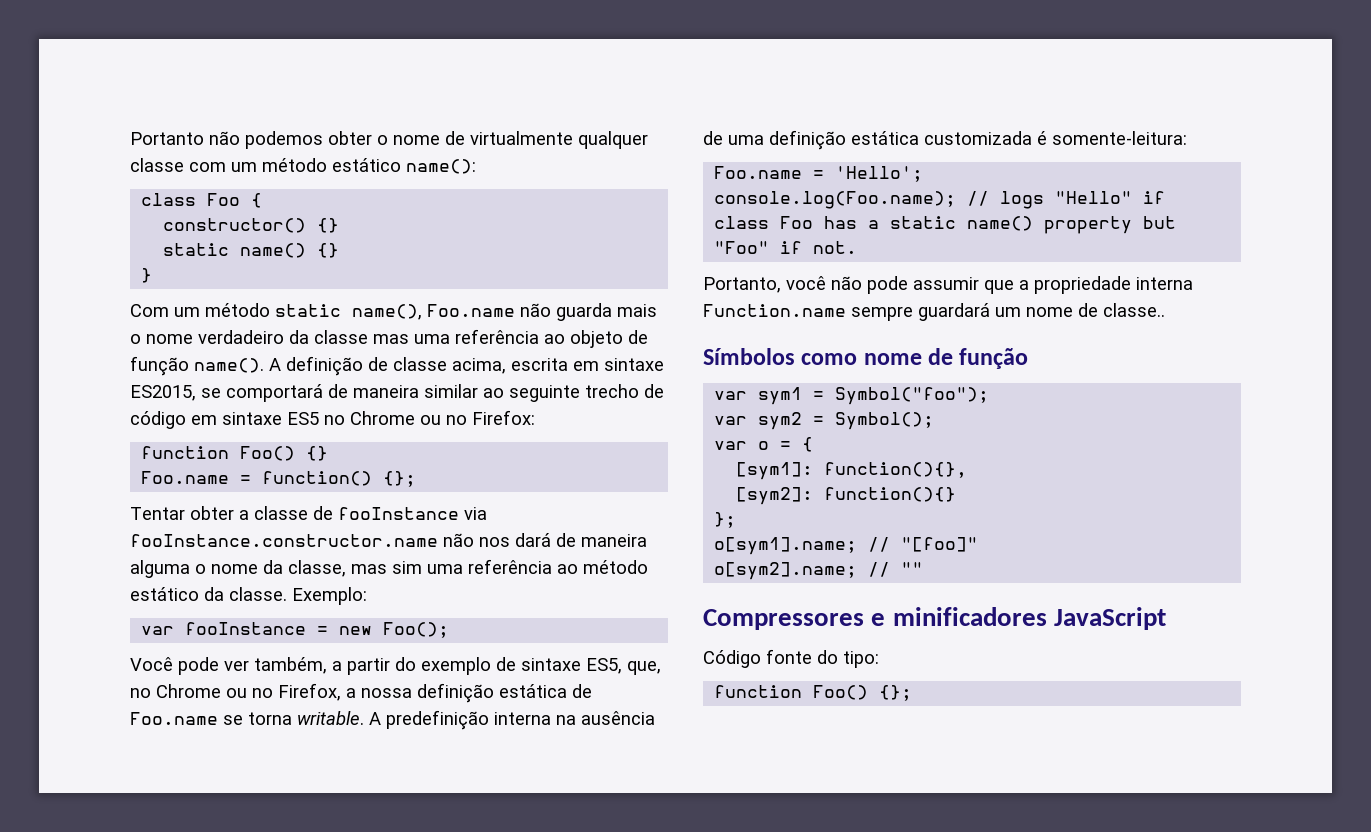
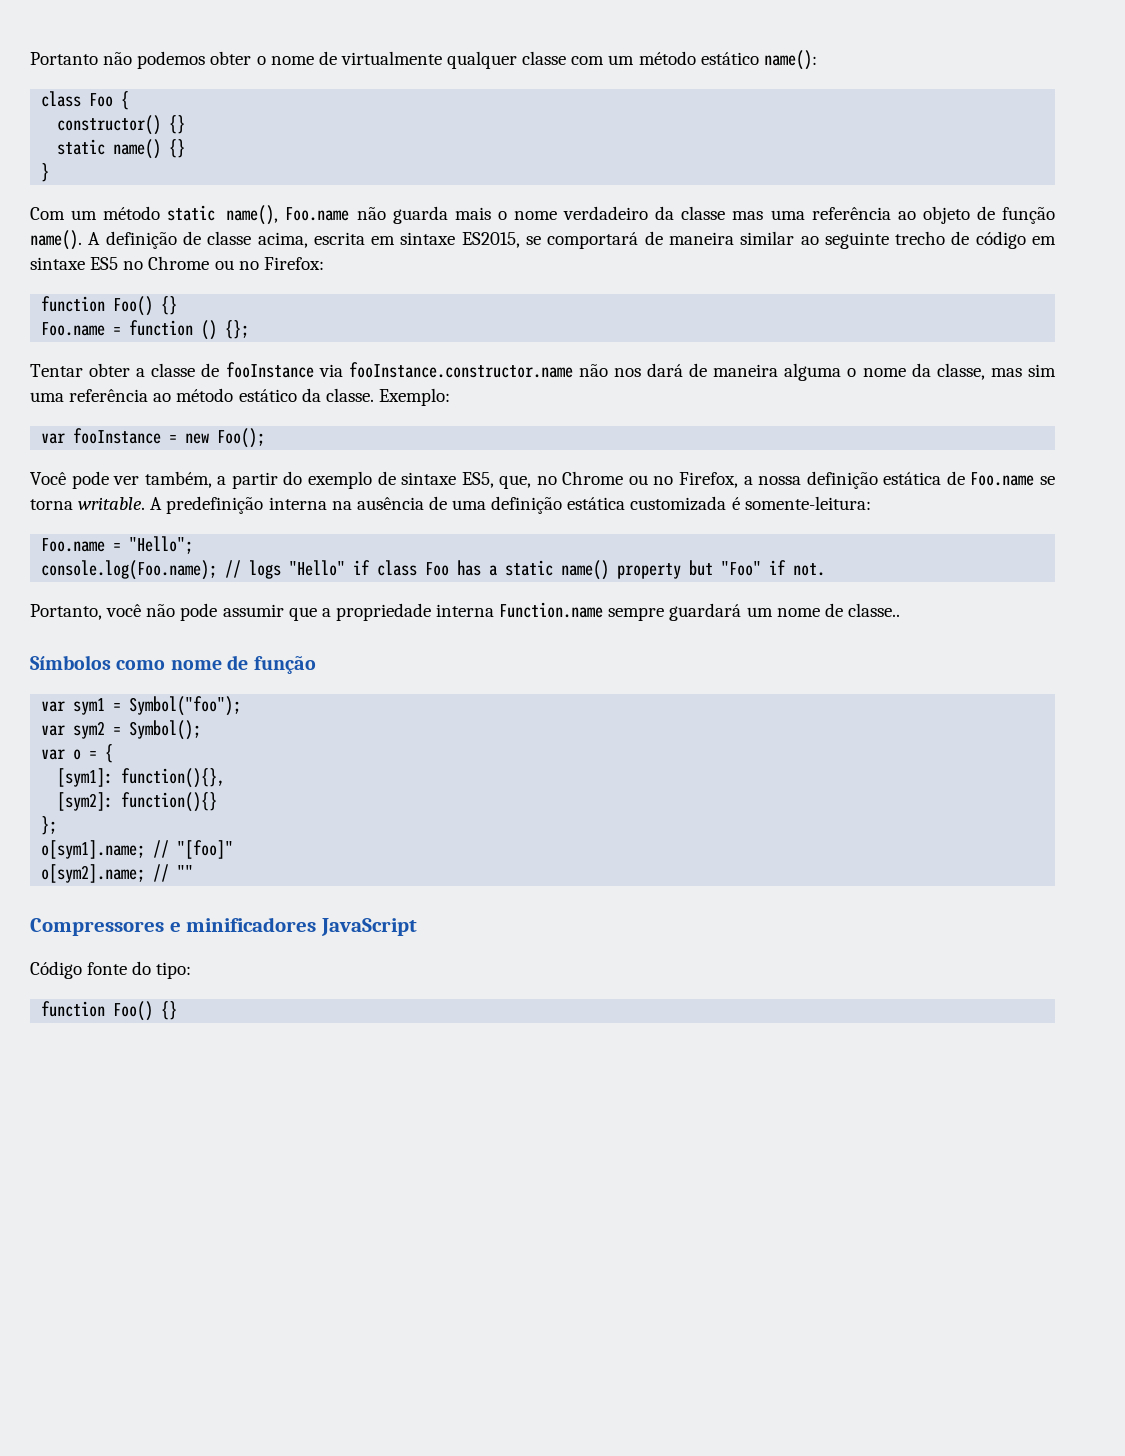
- Foo.name = function() {};
+ Foo.name = function () {};
- Foo.name = 'Hello';
+ Foo.name = "Hello";
  Código fonte do tipo:
- function Foo() {};
+ function Foo() {}

